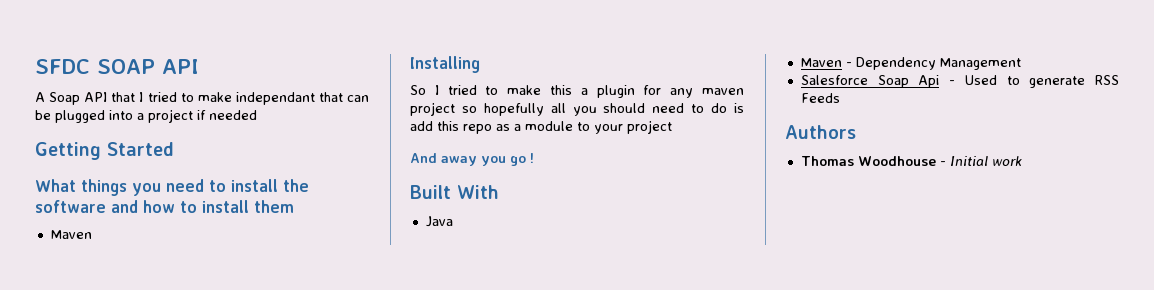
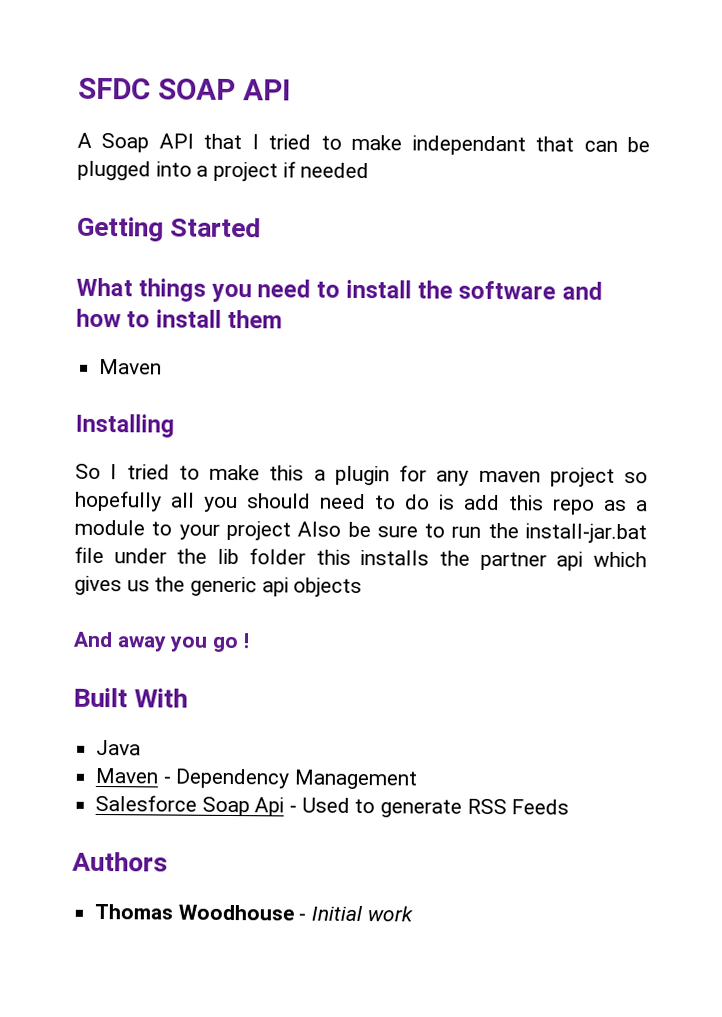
- So I tried to make this a plugin for any maven project so hopefully all you should need to do is add this repo as a module to your project
+ So I tried to make this a plugin for any maven project so hopefully all you should need to do is add this repo as a module to your project Also be sure to run the install-jar.bat file under the lib folder this installs the partner api which gives us the generic api objects

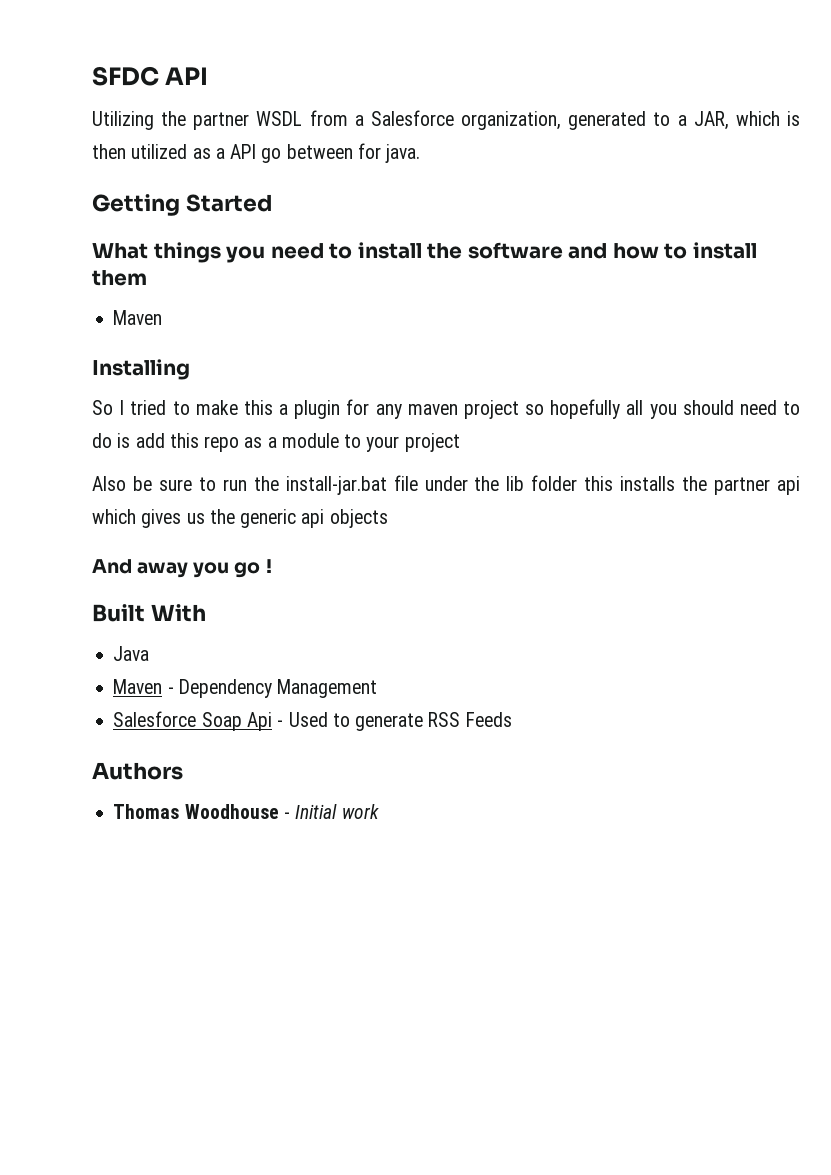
- SFDC SOAP API
+ SFDC API
- A Soap API that I tried to make independant that can be plugged into a project if needed
+ Utilizing the partner WSDL from a Salesforce organization, generated to a JAR, which is then utilized as a API go between for java.
- So I tried to make this a plugin for any maven project so hopefully all you should need to do is add this repo as a module to your project Also be sure to run the install-jar.bat file under the lib folder this installs the partner api which gives us the generic api objects
+ So I tried to make this a plugin for any maven project so hopefully all you should need to do is add this repo as a module to your project
+ Also be sure to run the install-jar.bat file under the lib folder this installs the partner api which gives us the generic api objects

